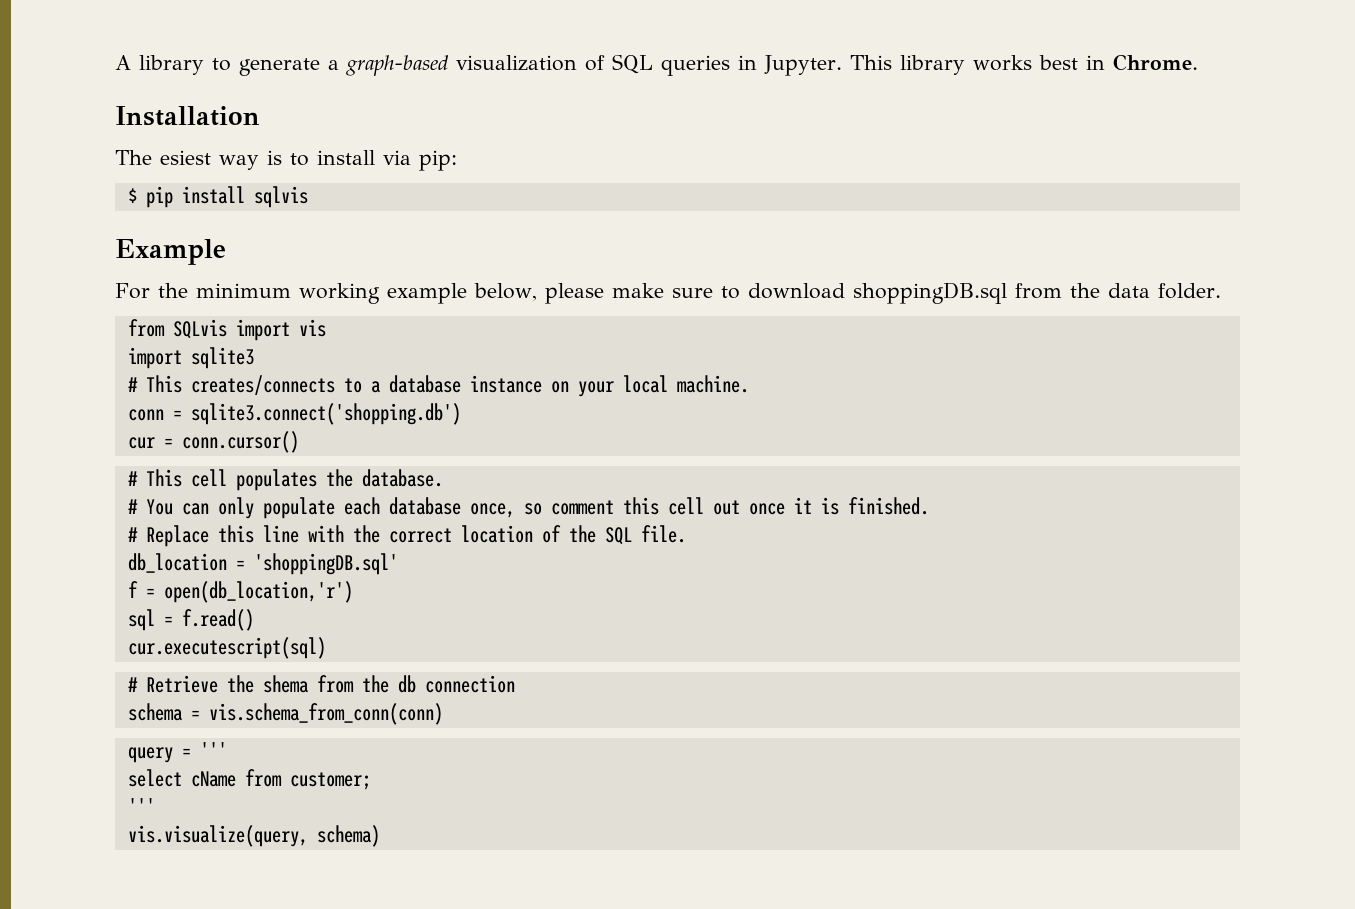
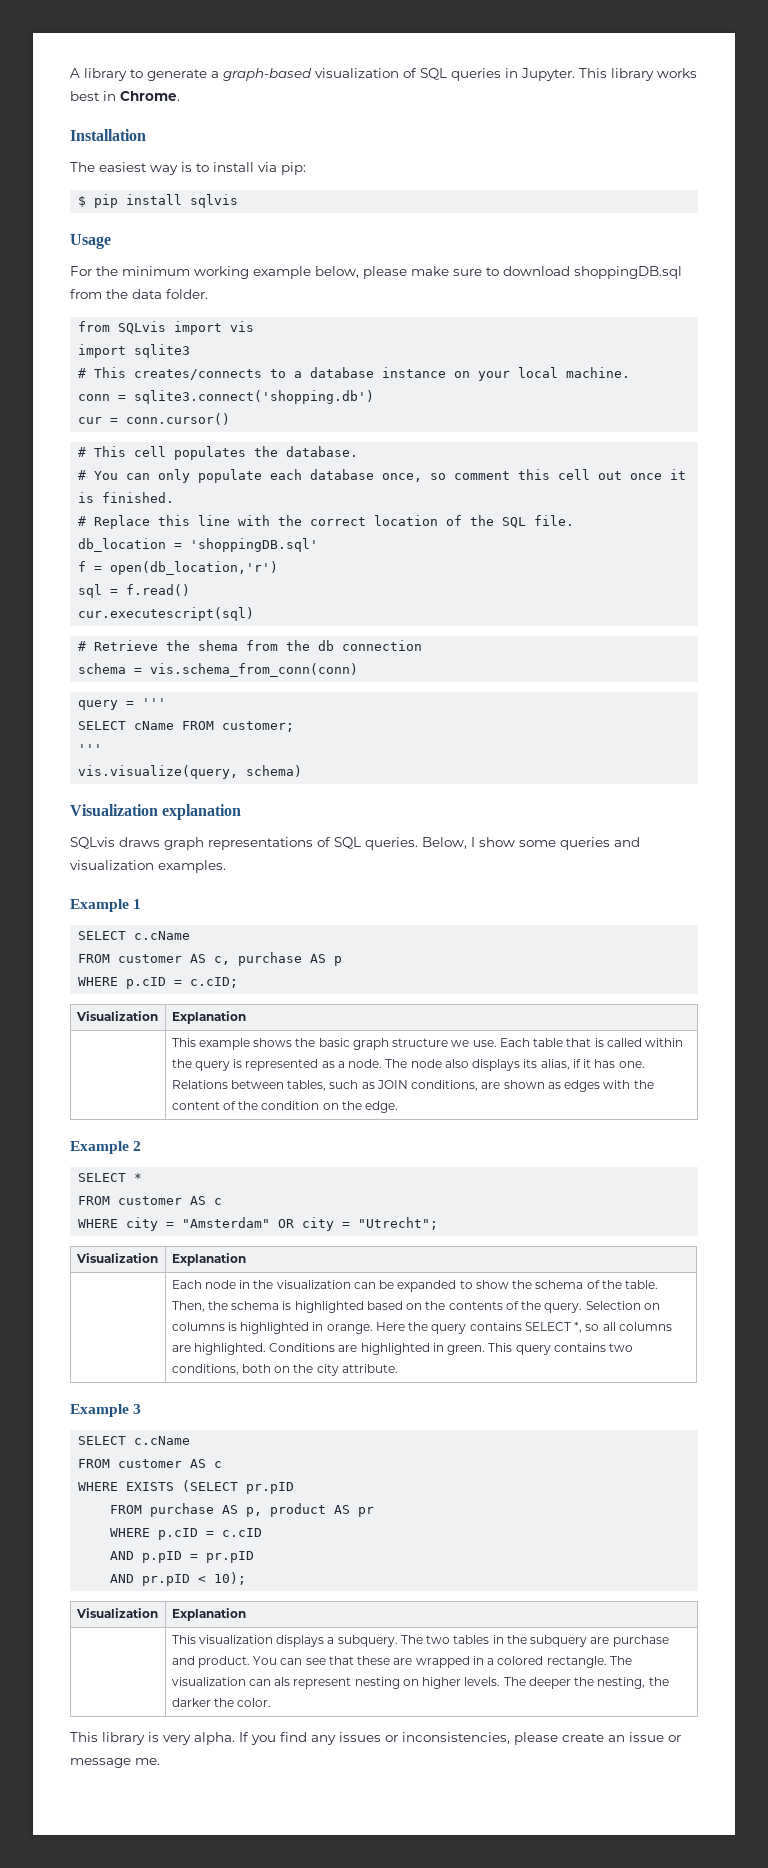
- The esiest way is to install via pip:
+ The easiest way is to install via pip:
- Example
+ Usage
- select cName from customer;
+ SELECT cName FROM customer;
+ Visualization explanation
+ SQLvis draws graph representations of SQL queries. Below, I show some queries and visualization examples.
+ Example 1
+ SELECT c.cName
+ FROM customer AS c, purchase AS p
+ WHERE p.cID = c.cID;
+ Visualization | Explanation
+ | This example shows the basic graph structure we use. Each table that is called within the query is represented as a node. The node also displays its alias, if it has one. Relations between tables, such as JOIN conditions, are shown as edges with the content of the condition on the edge.
+ Example 2
+ SELECT *
+ FROM customer AS c
+ WHERE city = "Amsterdam" OR city = "Utrecht";
+ Visualization | Explanation
+ | Each node in the visualization can be expanded to show the schema of the table. Then, the schema is highlighted based on the contents of the query. Selection on columns is highlighted in orange. Here the query contains SELECT *, so all columns are highlighted. Conditions are highlighted in green. This query contains two conditions, both on the city attribute.
+ Example 3
+ SELECT c.cName
+ FROM customer AS c
+ WHERE EXISTS (SELECT pr.pID
+ FROM purchase AS p, product AS pr
+ WHERE p.cID = c.cID
+ AND p.pID = pr.pID
+ AND pr.pID < 10);
+ Visualization | Explanation
+ | This visualization displays a subquery. The two tables in the subquery are purchase and product. You can see that these are wrapped in a colored rectangle. The visualization can als represent nesting on higher levels. The deeper the nesting, the darker the color.
+ This library is very alpha. If you find any issues or inconsistencies, please create an issue or message me.

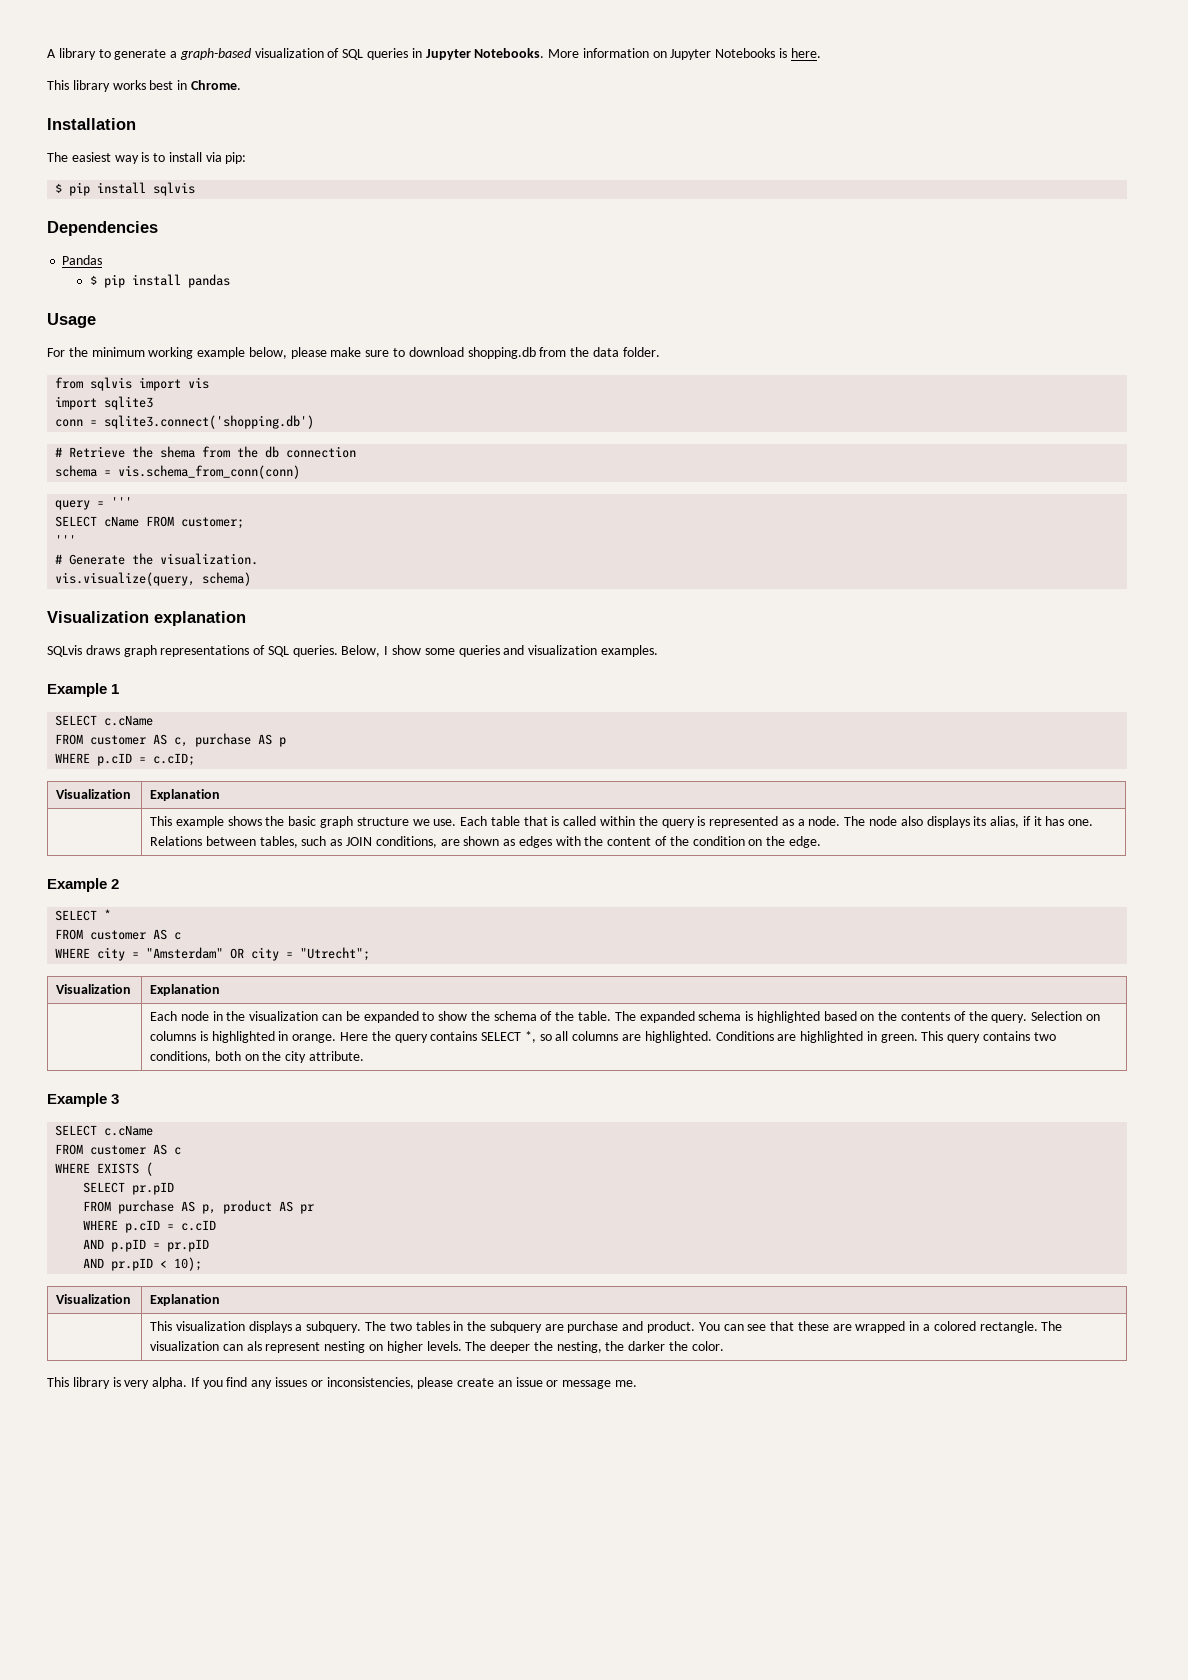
- A library to generate a graph-based visualization of SQL queries in Jupyter. This library works best in Chrome.
+ A library to generate a graph-based visualization of SQL queries in Jupyter Notebooks. More information on Jupyter Notebooks is here.
+ This library works best in Chrome.
+ Dependencies
+ Pandas
+ $ pip install pandas
- For the minimum working example below, please make sure to download shoppingDB.sql from the data folder.
+ For the minimum working example below, please make sure to download shopping.db from the data folder.
- from SQLvis import vis
+ from sqlvis import vis
- # This creates/connects to a database instance on your local machine.
  conn = sqlite3.connect('shopping.db')
- cur = conn.cursor()
- # This cell populates the database.
- # You can only populate each database once, so comment this cell out once it is finished.
- # Replace this line with the correct location of the SQL file.
- db_location = 'shoppingDB.sql'
- f = open(db_location,'r')
- sql = f.read()
- cur.executescript(sql)
+ # Generate the visualization.
- Then, the schema is highlighted based on the contents of the query.
+ The expanded schema is highlighted based on the contents of the query.
- WHERE EXISTS (SELECT pr.pID
+ WHERE EXISTS (
+ SELECT pr.pID

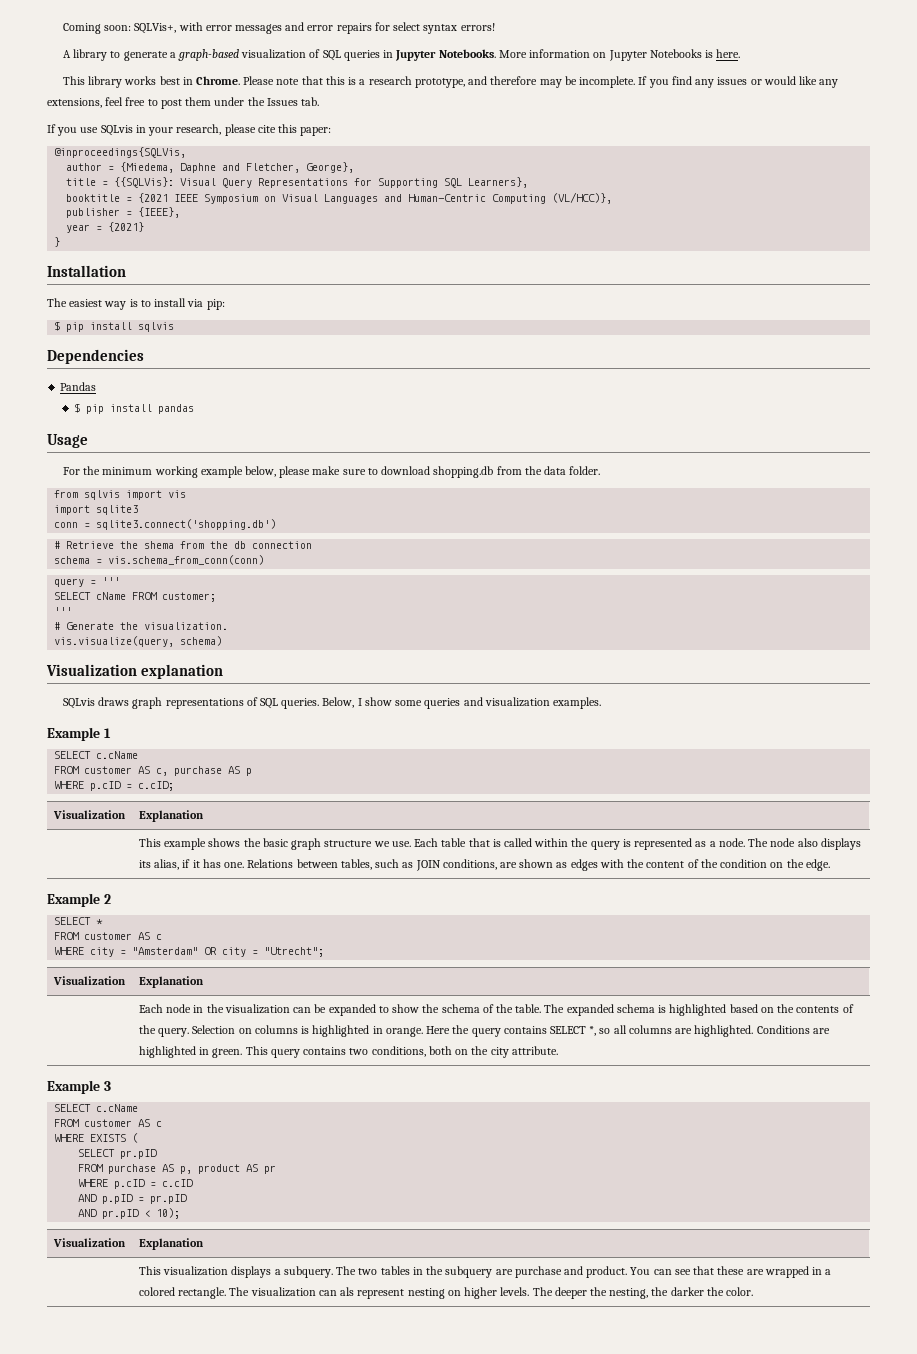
+ Coming soon: SQLVis+, with error messages and error repairs for select syntax errors!
+ Please note that this is a research prototype, and therefore may be incomplete. If you find any issues or would like any extensions, feel free to post them under the Issues tab.
+ If you use SQLvis in your research, please cite this paper:
+ @inproceedings{SQLVis,
+ author = {Miedema, Daphne and Fletcher, George},
+ title = {{SQLVis}: Visual Query Representations for Supporting SQL Learners},
+ booktitle = {2021 IEEE Symposium on Visual Languages and Human-Centric Computing (VL/HCC)},
+ publisher = {IEEE},
+ year = {2021}
+ }
- This library is very alpha. If you find any issues or inconsistencies, please create an issue or message me.

